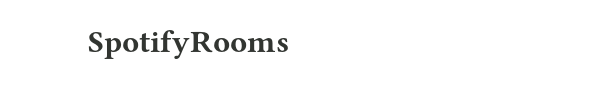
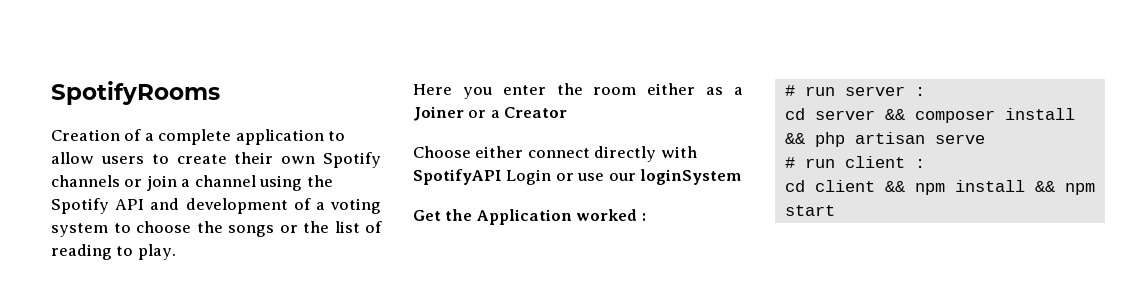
+ Creation of a complete application to allow users to create their own Spotify channels or join a channel using the Spotify API and development of a voting system to choose the songs or the list of reading to play.
+ Here you enter the room either as a Joiner or a Creator
+ Choose either connect directly with SpotifyAPI Login or use our loginSystem
+ Get the Application worked :
+ # run server :
+ cd server && composer install && php artisan serve
+ # run client :
+ cd client && npm install && npm start

